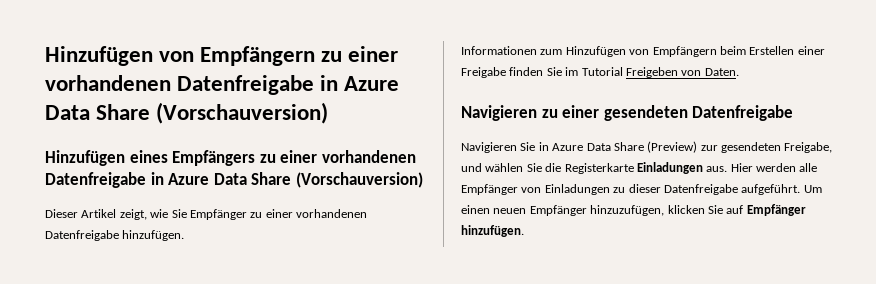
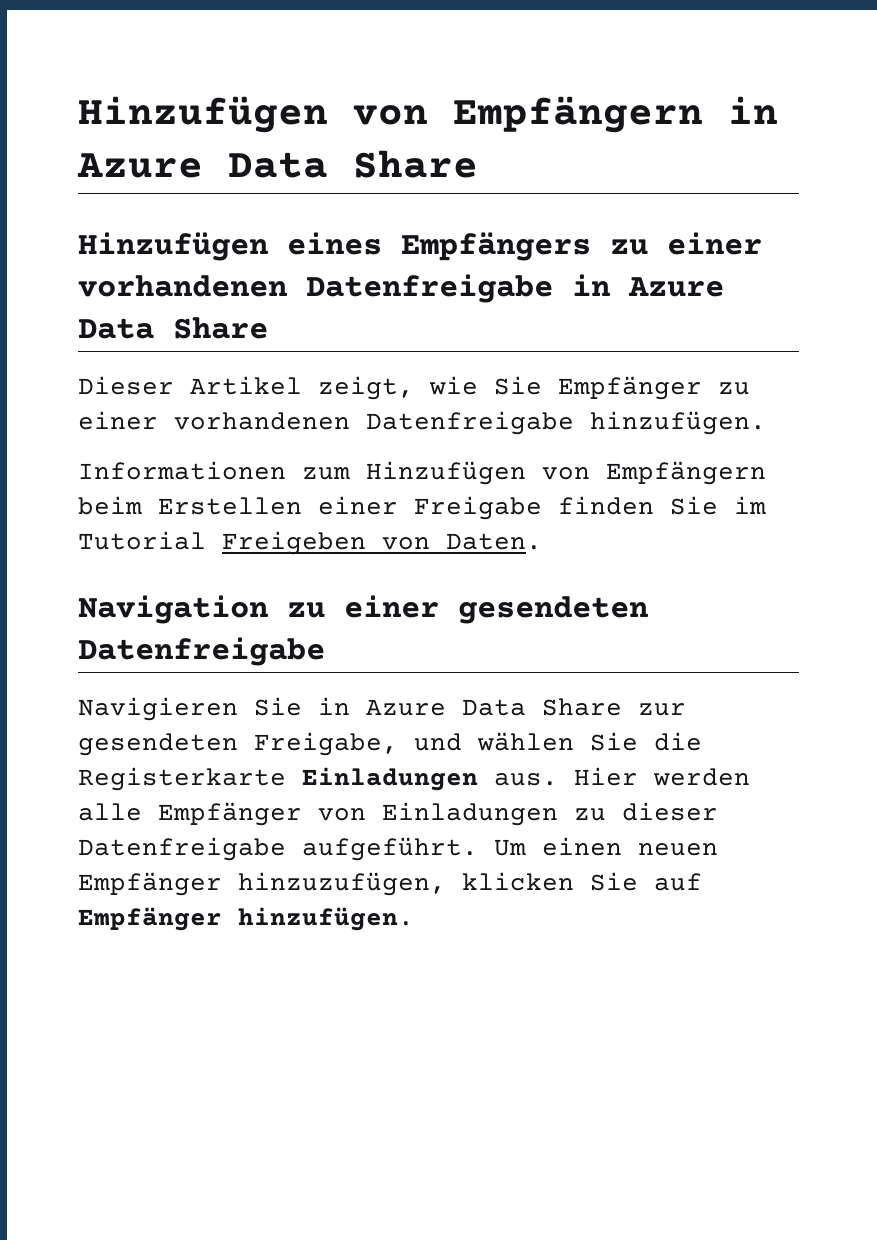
- Hinzufügen von Empfängern zu einer vorhandenen Datenfreigabe in Azure Data Share (Vorschauversion)
+ Hinzufügen von Empfängern in Azure Data Share
- Hinzufügen eines Empfängers zu einer vorhandenen Datenfreigabe in Azure Data Share (Vorschauversion)
+ Hinzufügen eines Empfängers zu einer vorhandenen Datenfreigabe in Azure Data Share
- Navigieren zu einer gesendeten Datenfreigabe
+ Navigation zu einer gesendeten Datenfreigabe
- Navigieren Sie in Azure Data Share (Preview) zur gesendeten Freigabe, und wählen Sie die Registerkarte Einladungen aus.
+ Navigieren Sie in Azure Data Share zur gesendeten Freigabe, und wählen Sie die Registerkarte Einladungen aus.

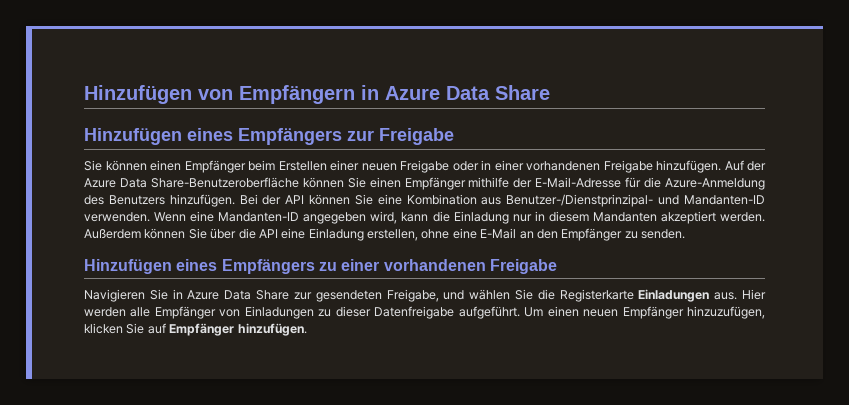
+ Hinzufügen eines Empfängers zur Freigabe
+ Sie können einen Empfänger beim Erstellen einer neuen Freigabe oder in einer vorhandenen Freigabe hinzufügen. Auf der Azure Data Share-Benutzeroberfläche können Sie einen Empfänger mithilfe der E-Mail-Adresse für die Azure-Anmeldung des Benutzers hinzufügen. Bei der API können Sie eine Kombination aus Benutzer-/Dienstprinzipal- und Mandanten-ID verwenden. Wenn eine Mandanten-ID angegeben wird, kann die Einladung nur in diesem Mandanten akzeptiert werden. Außerdem können Sie über die API eine Einladung erstellen, ohne eine E-Mail an den Empfänger zu senden.
- Hinzufügen eines Empfängers zu einer vorhandenen Datenfreigabe in Azure Data Share
- Dieser Artikel zeigt, wie Sie Empfänger zu einer vorhandenen Datenfreigabe hinzufügen.
- Informationen zum Hinzufügen von Empfängern beim Erstellen einer Freigabe finden Sie im Tutorial Freigeben von Daten.
- Navigation zu einer gesendeten Datenfreigabe
+ Hinzufügen eines Empfängers zu einer vorhandenen Freigabe

